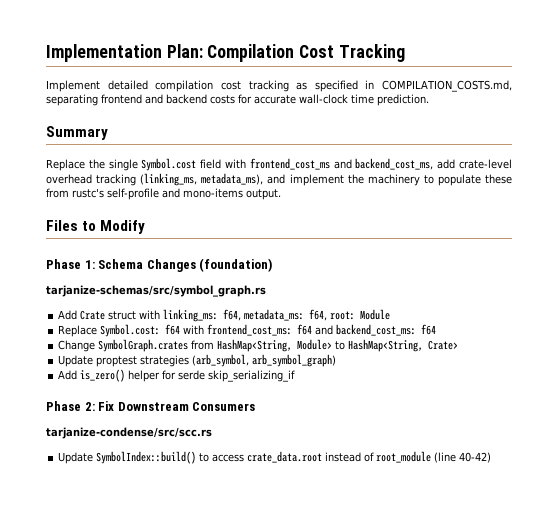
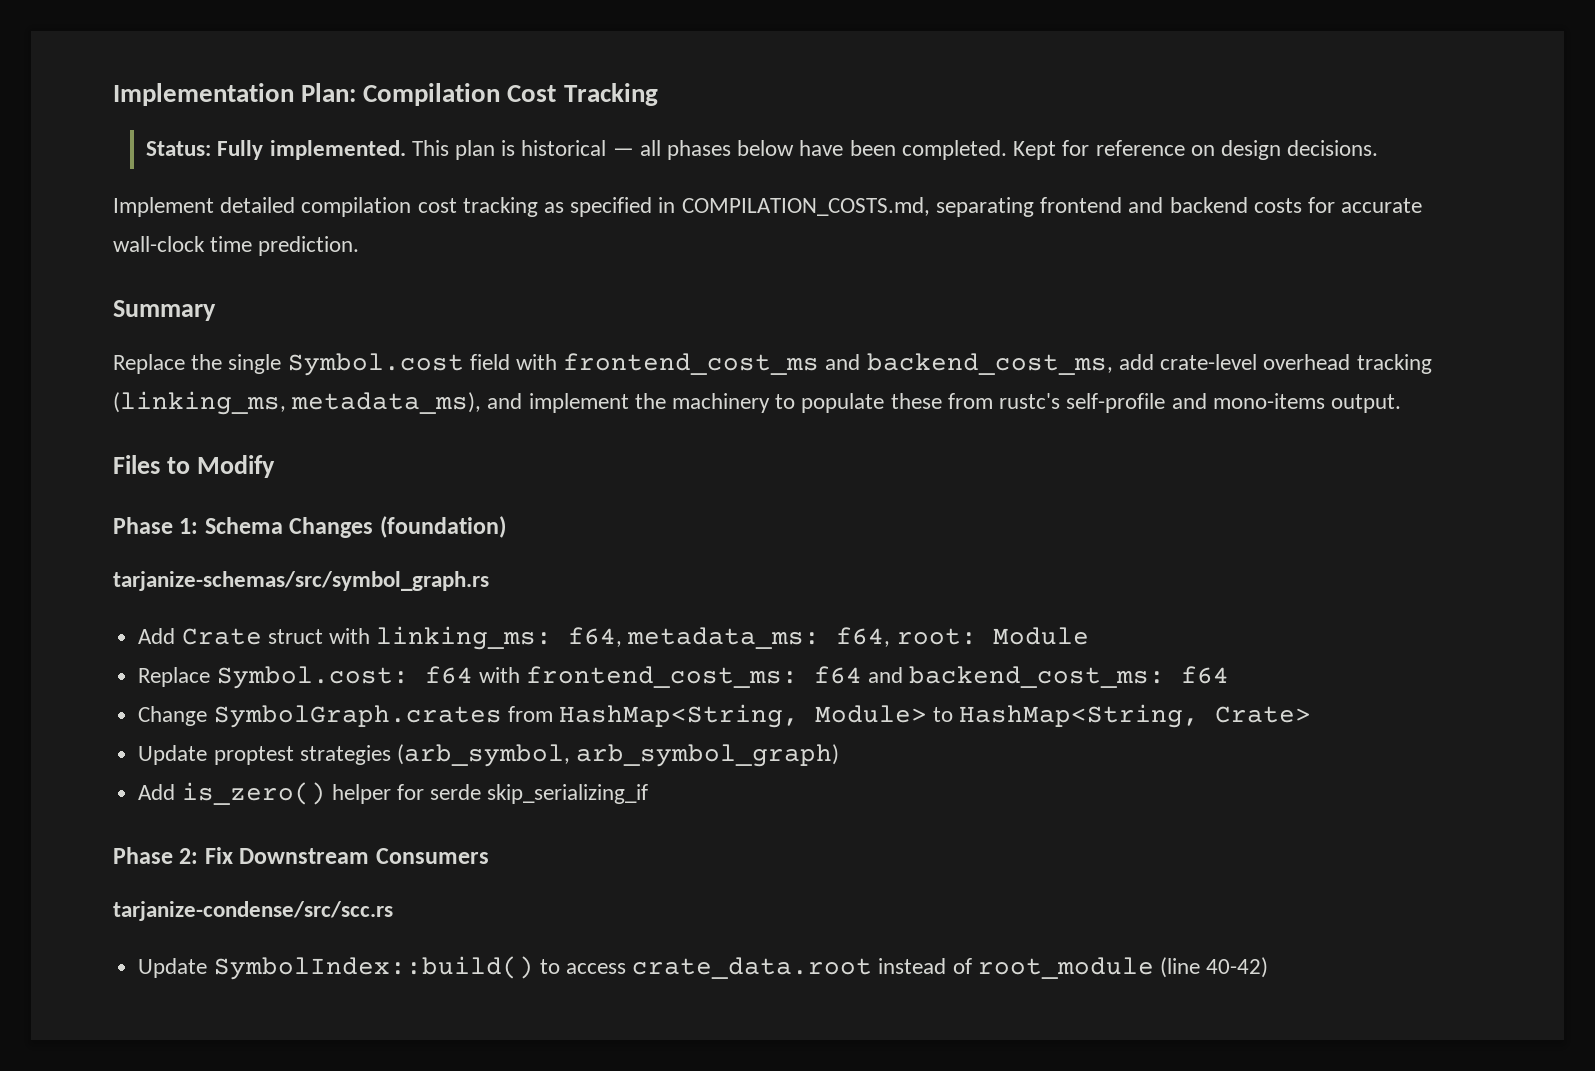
+ Status: Fully implemented. This plan is historical — all phases below have been completed. Kept for reference on design decisions.

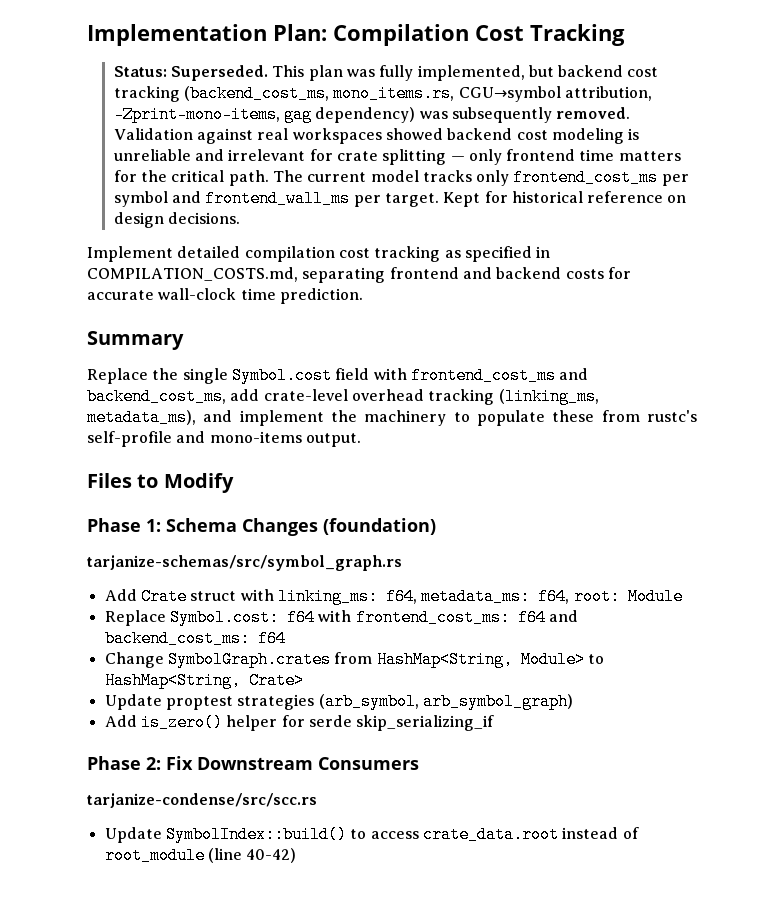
- Status: Fully implemented. This plan is historical — all phases below have been completed.
+ Status: Superseded. This plan was fully implemented, but backend cost tracking (backend_cost_ms, mono_items.rs, CGU→symbol attribution, -Zprint-mono-items, gag dependency) was subsequently removed. Validation against real workspaces showed backend cost modeling is unreliable and irrelevant for crate splitting — only frontend time matters for the critical path. The current model tracks only frontend_cost_ms per symbol and frontend_wall_ms per target.
- Kept for reference on design decisions.
+ Kept for historical reference on design decisions.

